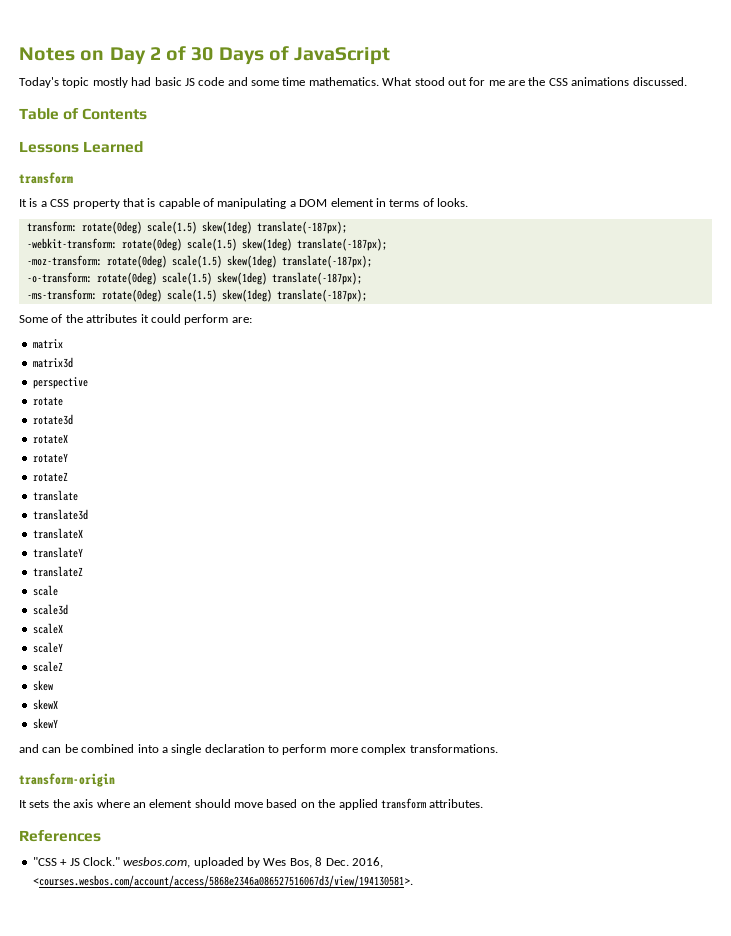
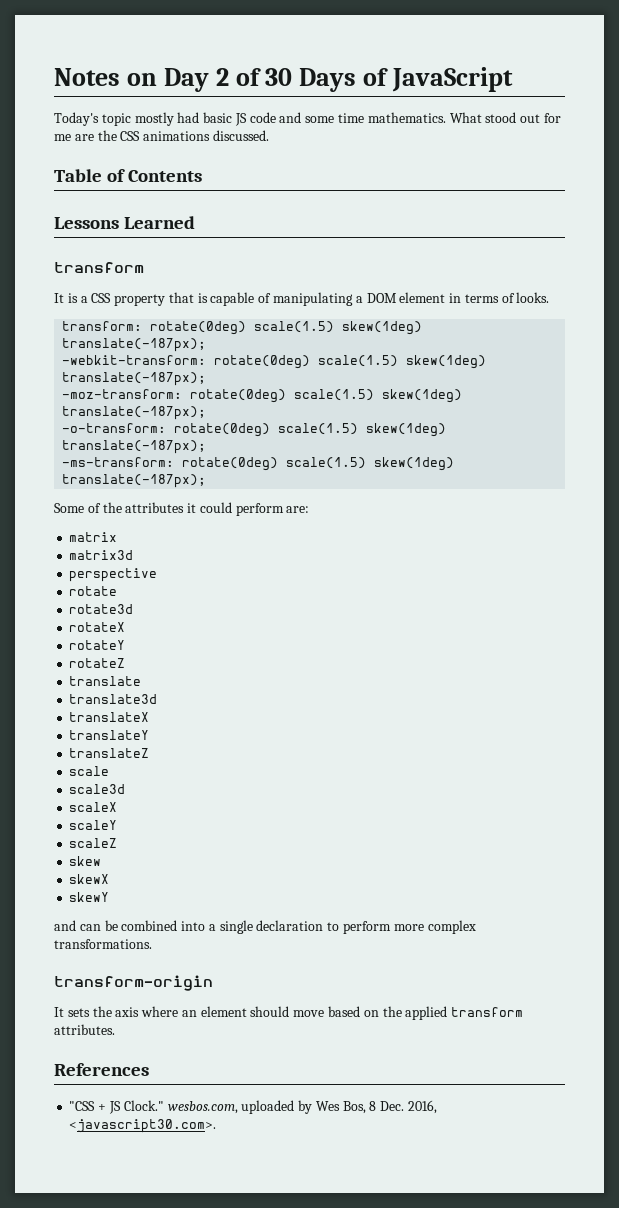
- "CSS + JS Clock." wesbos.com, uploaded by Wes Bos, 8 Dec. 2016, <courses.wesbos.com/account/access/5868e2346a086527516067d3/view/194130581>.
+ "CSS + JS Clock." wesbos.com, uploaded by Wes Bos, 8 Dec. 2016, <javascript30.com>.

